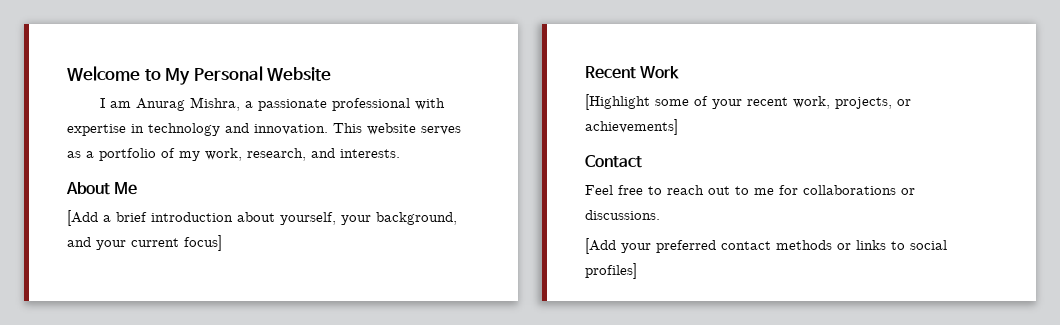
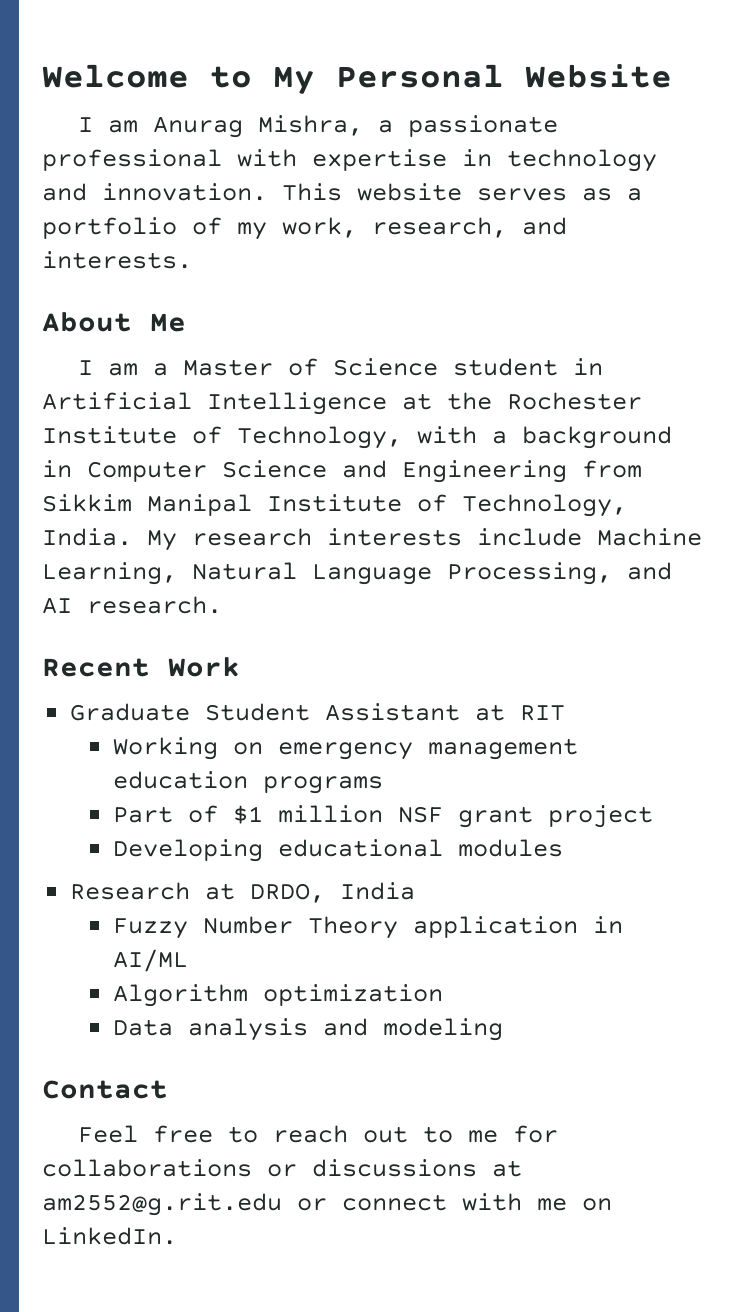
- [Add a brief introduction about yourself, your background, and your current focus]
+ I am a Master of Science student in Artificial Intelligence at the Rochester Institute of Technology, with a background in Computer Science and Engineering from Sikkim Manipal Institute of Technology, India. My research interests include Machine Learning, Natural Language Processing, and AI research.
  Recent Work
- [Highlight some of your recent work, projects, or achievements]
+ Graduate Student Assistant at RIT
+ Working on emergency management education programs
+ Part of $1 million NSF grant project
+ Developing educational modules
+ Research at DRDO, India
+ Fuzzy Number Theory application in AI/ML
+ Algorithm optimization
+ Data analysis and modeling
- Feel free to reach out to me for collaborations or discussions.
- [Add your preferred contact methods or links to social profiles]
+ Feel free to reach out to me for collaborations or discussions at am2552@g.rit.edu or connect with me on LinkedIn.

